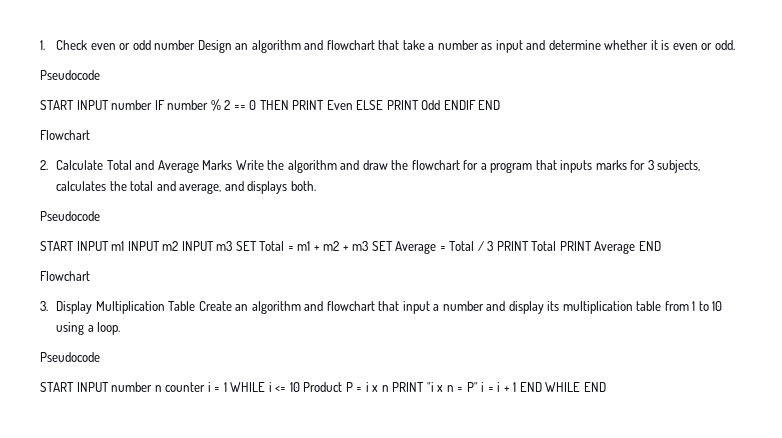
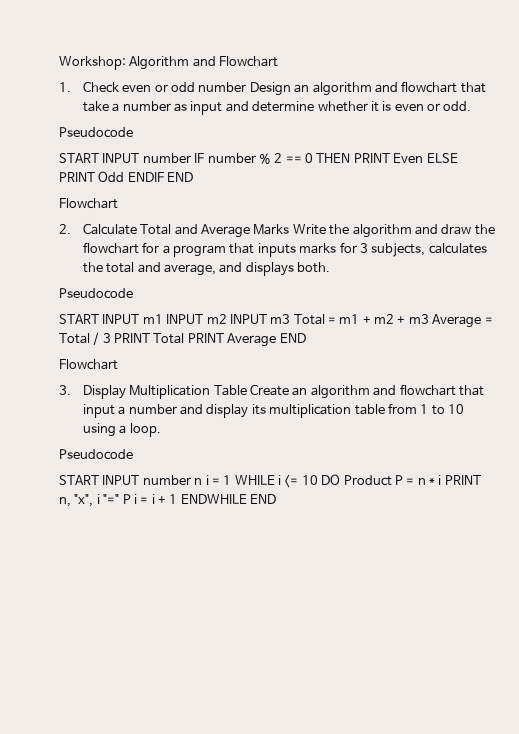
+ Workshop: Algorithm and Flowchart
- START INPUT m1 INPUT m2 INPUT m3 SET Total = m1 + m2 + m3 SET Average = Total / 3 PRINT Total PRINT Average END
+ START INPUT m1 INPUT m2 INPUT m3 Total = m1 + m2 + m3 Average = Total / 3 PRINT Total PRINT Average END
- START INPUT number n counter i = 1 WHILE i <= 10 Product P = i x n PRINT "i x n = P" i = i + 1 END WHILE END
+ START INPUT number n i = 1 WHILE i <= 10 DO Product P = n * i PRINT n, "x", i "=" P i = i + 1 ENDWHILE END

